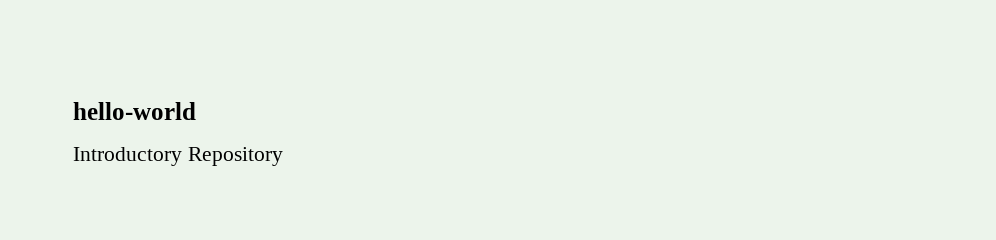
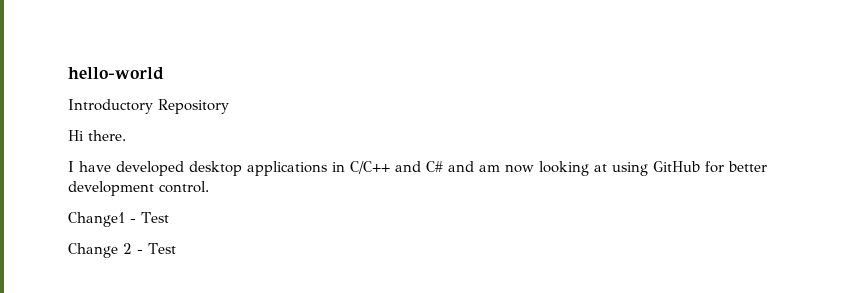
+ Hi there.
+ I have developed desktop applications in C/C++ and C# and am now looking at using GitHub for better development control.
+ Change1 - Test
+ Change 2 - Test

